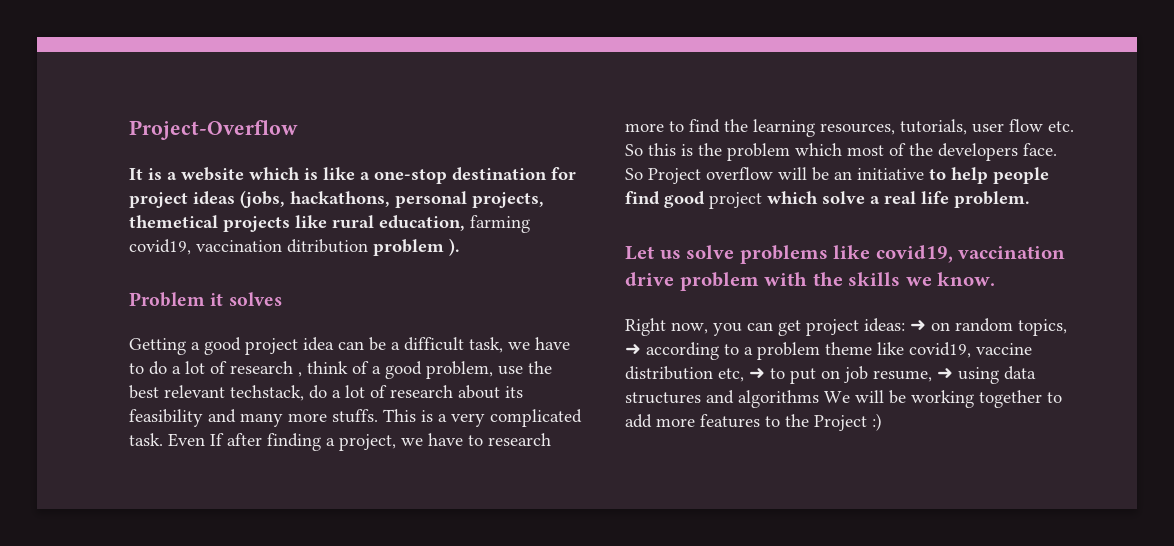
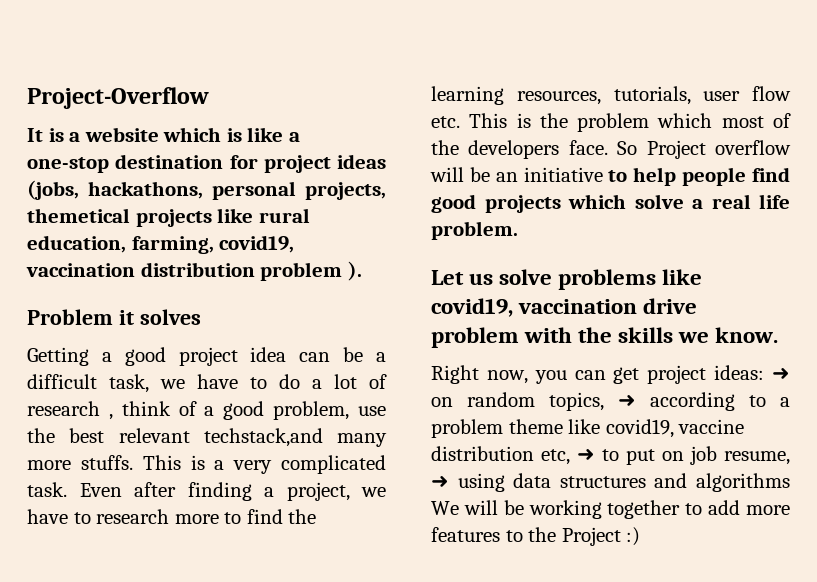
- It is a website which is like a one-stop destination for project ideas (jobs, hackathons, personal projects, themetical projects like rural education, farming covid19, vaccination ditribution problem ).
+ It is a website which is like a one-stop destination for project ideas (jobs, hackathons, personal projects, themetical projects like rural education, farming, covid19, vaccination distribution problem ).
- Getting a good project idea can be a difficult task, we have to do a lot of research , think of a good problem, use the best relevant techstack, do a lot of research about its feasibility and many more stuffs.
+ Getting a good project idea can be a difficult task, we have to do a lot of research , think of a good problem, use the best relevant techstack,and many more stuffs.
- Even If after finding a project, we have to research more to find the learning resources, tutorials, user flow etc. So this is the problem which most of the developers face.
+ Even after finding a project, we have to research more to find the learning resources, tutorials, user flow etc. This is the problem which most of the developers face.
- So Project overflow will be an initiative to help people find good project which solve a real life problem.
+ So Project overflow will be an initiative to help people find good projects which solve a real life problem.

